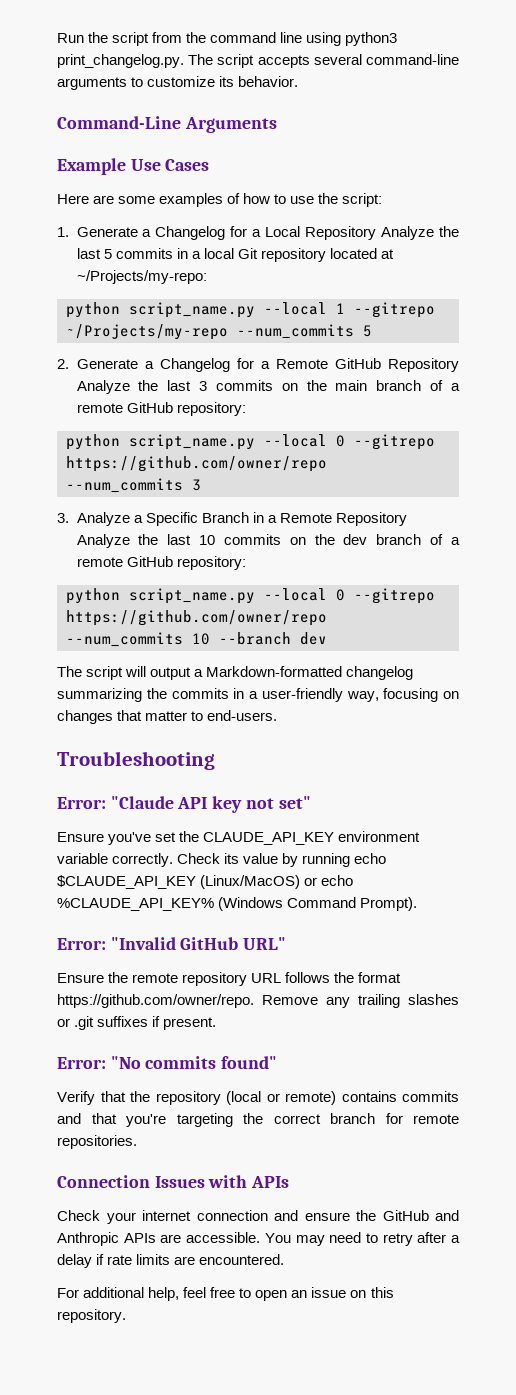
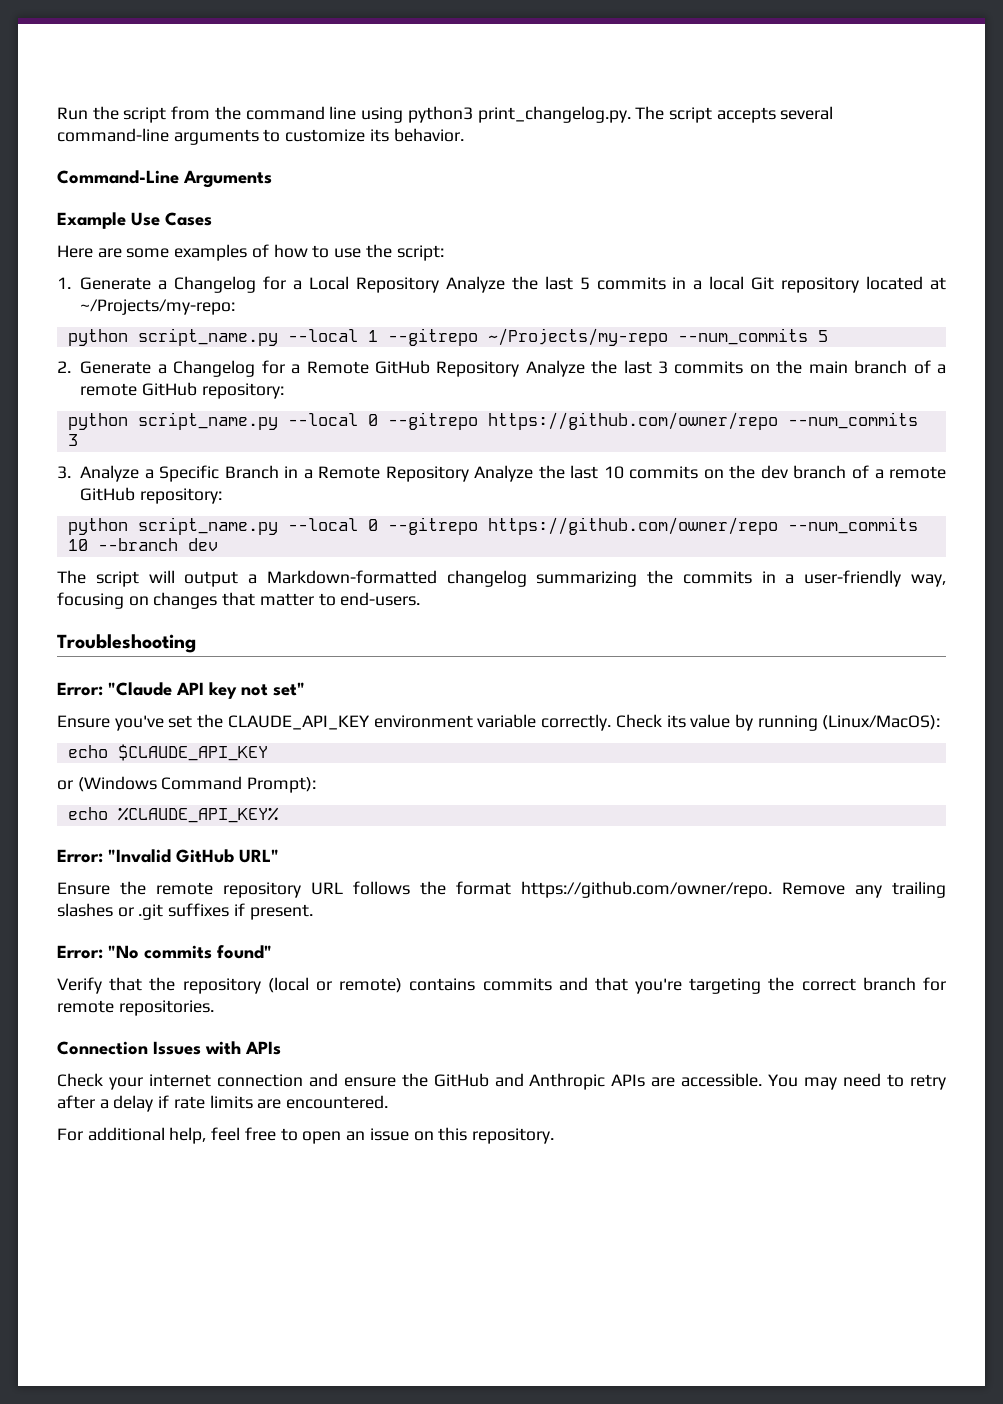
- Check its value by running echo $CLAUDE_API_KEY (Linux/MacOS) or echo %CLAUDE_API_KEY% (Windows Command Prompt).
+ Check its value by running (Linux/MacOS):
+ echo $CLAUDE_API_KEY
+ or (Windows Command Prompt):
+ echo %CLAUDE_API_KEY%

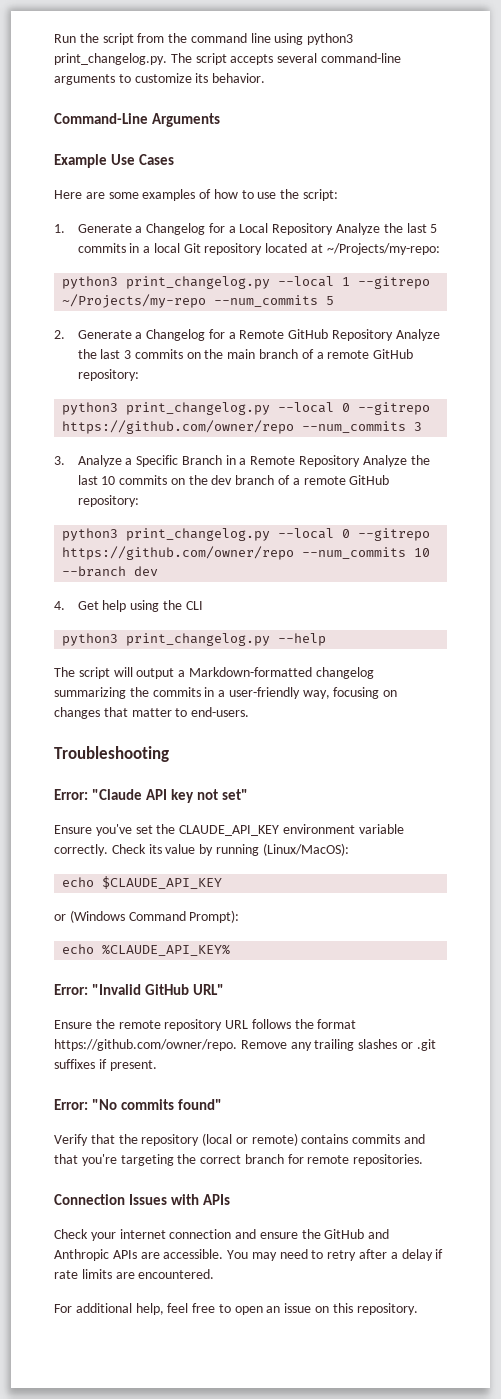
- python script_name.py --local 1 --gitrepo ~/Projects/my-repo --num_commits 5
+ python3 print_changelog.py --local 1 --gitrepo ~/Projects/my-repo --num_commits 5
- python script_name.py --local 0 --gitrepo https://github.com/owner/repo --num_commits 3
+ python3 print_changelog.py --local 0 --gitrepo https://github.com/owner/repo --num_commits 3
- python script_name.py --local 0 --gitrepo https://github.com/owner/repo --num_commits 10 --branch dev
+ python3 print_changelog.py --local 0 --gitrepo https://github.com/owner/repo --num_commits 10 --branch dev
+ 4. Get help using the CLI
+ python3 print_changelog.py --help

